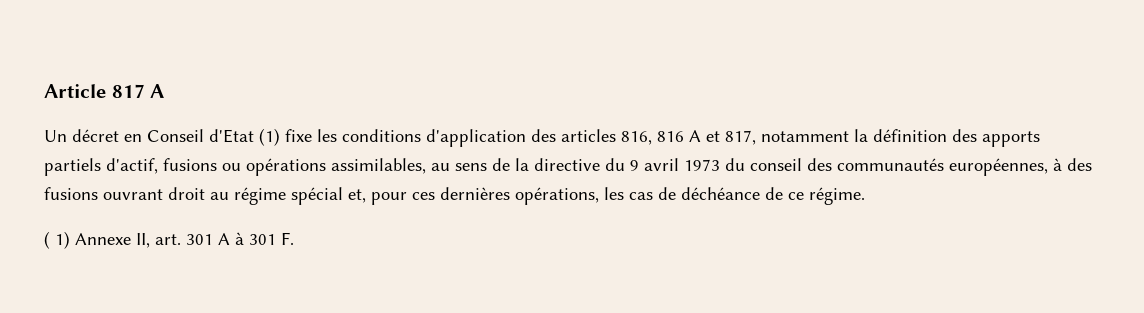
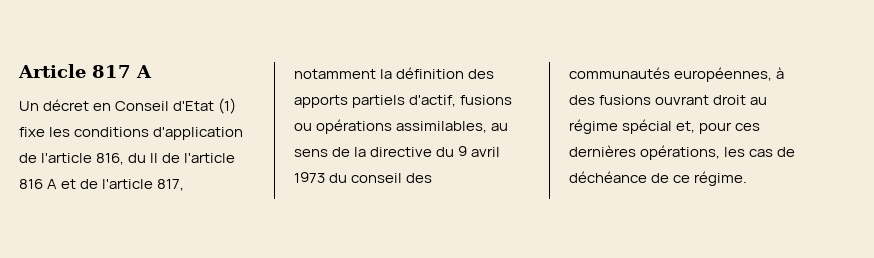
- Un décret en Conseil d'Etat (1) fixe les conditions d'application des articles 816, 816 A et 817, notamment la définition des apports partiels d'actif, fusions ou opérations assimilables, au sens de la directive du 9 avril 1973 du conseil des communautés européennes, à des fusions ouvrant droit au régime spécial et, pour ces dernières opérations, les cas de déchéance de ce régime.
+ Un décret en Conseil d'Etat (1) fixe les conditions d'application de l'article 816, du II de l'article 816 A et de l'article 817, notamment la définition des apports partiels d'actif, fusions ou opérations assimilables, au sens de la directive du 9 avril 1973 du conseil des communautés européennes, à des fusions ouvrant droit au régime spécial et, pour ces dernières opérations, les cas de déchéance de ce régime.
- ( 1) Annexe II, art. 301 A à 301 F.

